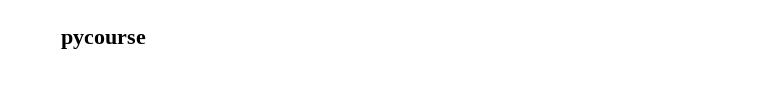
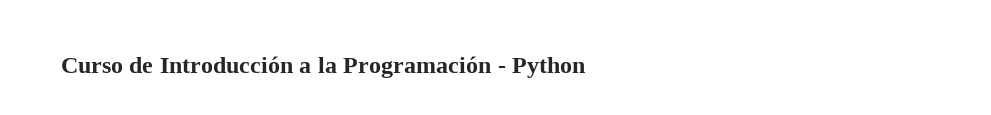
- pycourse
+ Curso de Introducción a la Programación - Python

